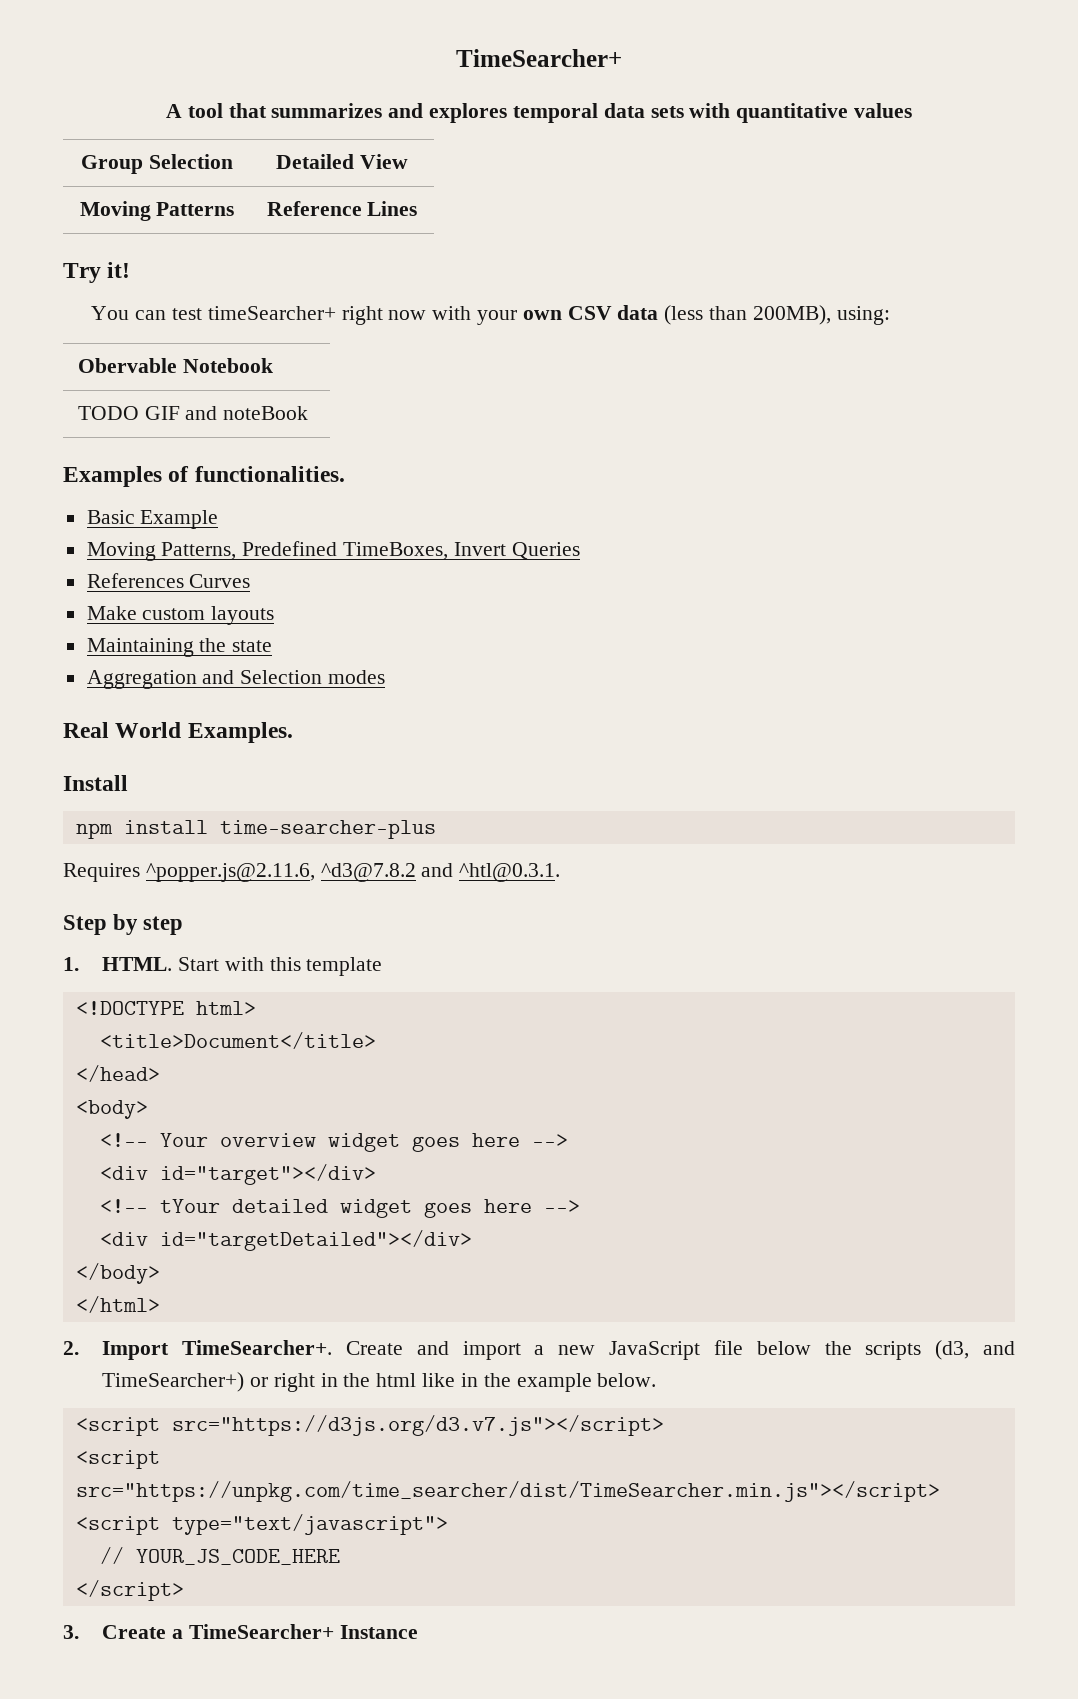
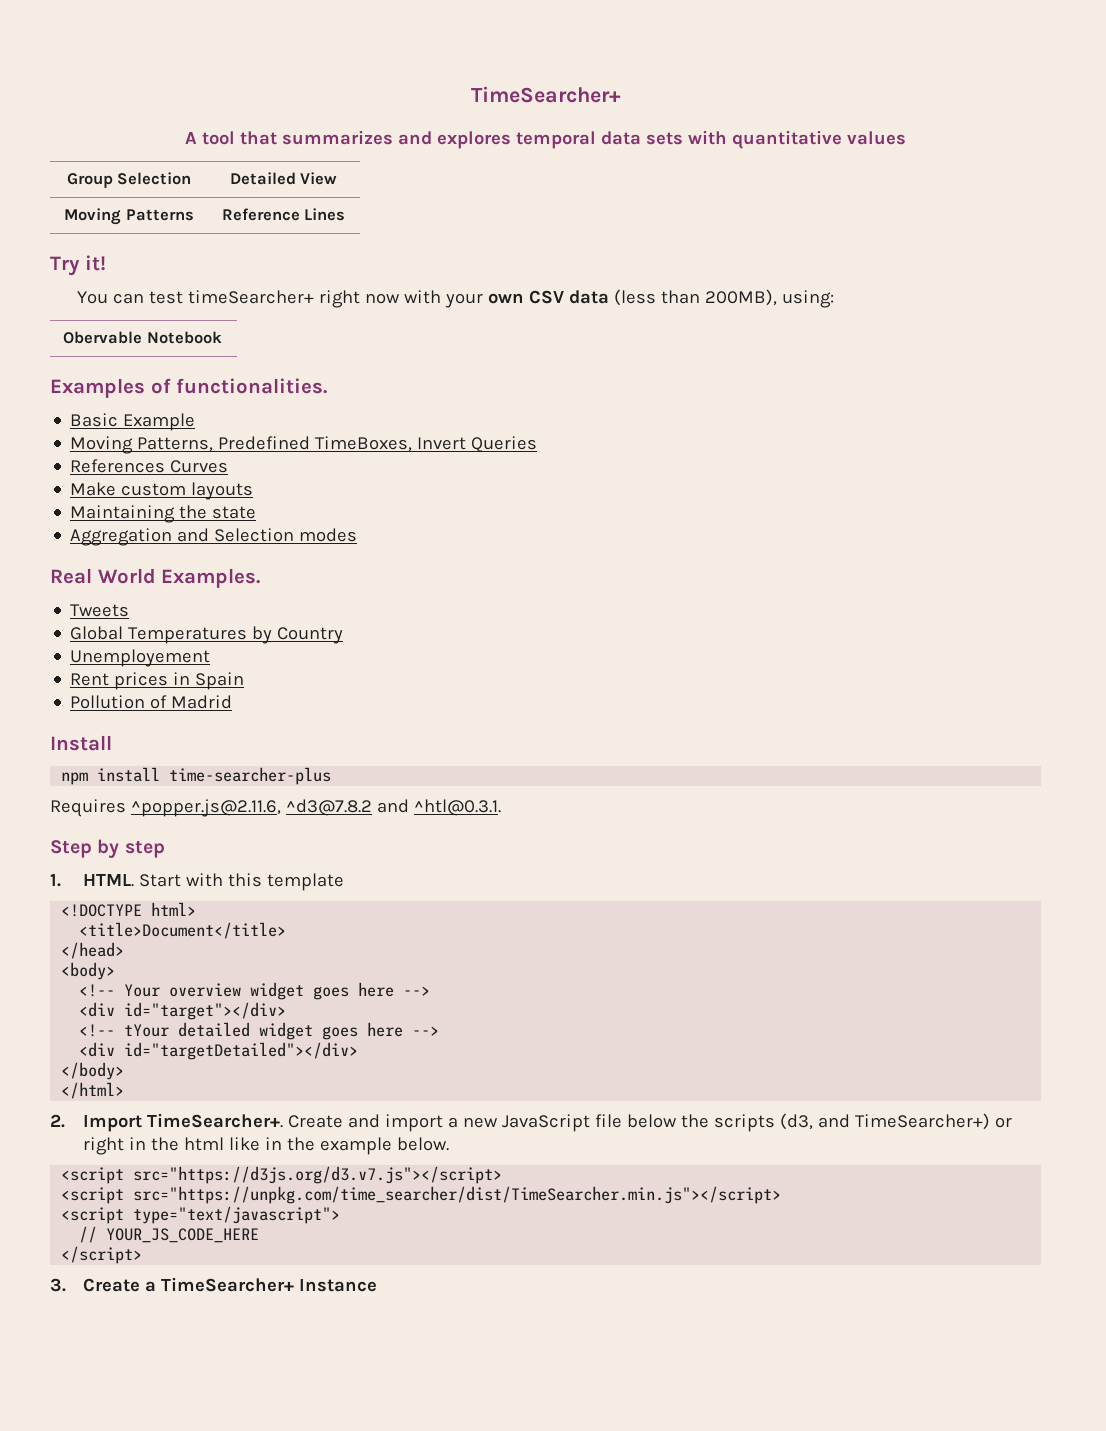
- TODO GIF and noteBook
+ Tweets
+ Global Temperatures by Country
+ Unemployement
+ Rent prices in Spain
+ Pollution of Madrid

